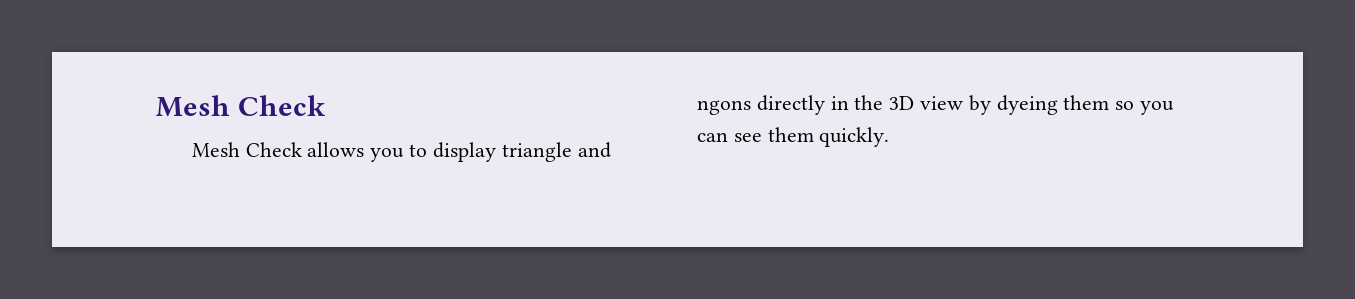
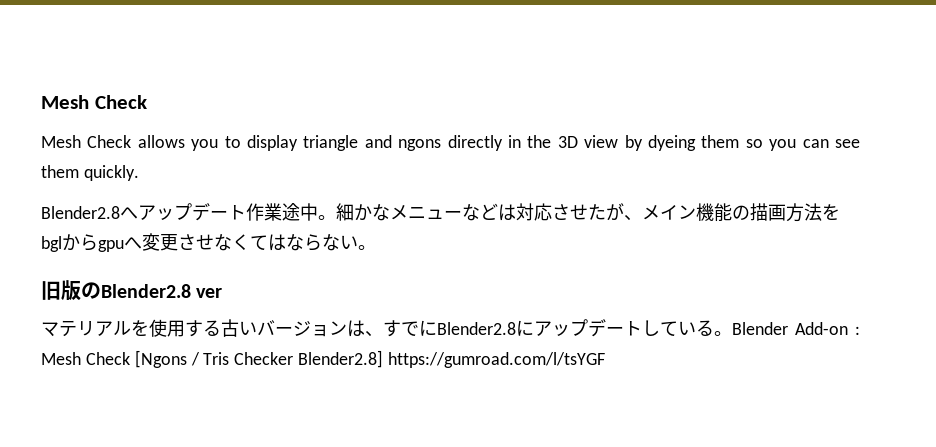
+ Blender2.8へアップデート作業途中。細かなメニューなどは対応させたが、メイン機能の描画方法をbglからgpuへ変更させなくてはならない。
+ 旧版のBlender2.8 ver
+ マテリアルを使用する古いバージョンは、すでにBlender2.8にアップデートしている。Blender Add-on : Mesh Check [Ngons / Tris Checker Blender2.8] https://gumroad.com/l/tsYGF

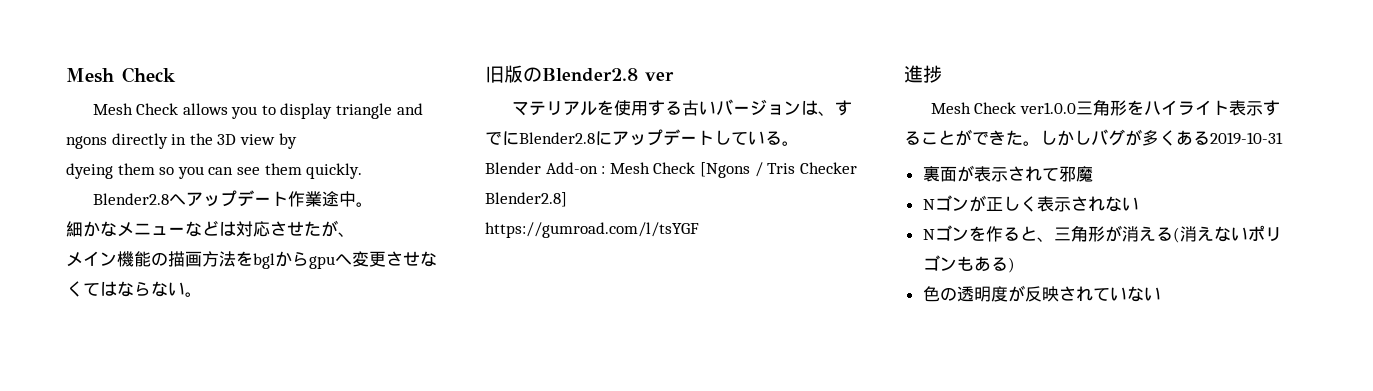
- Mesh Check allows you to display triangle and ngons directly in the 3D view by dyeing them so you can see them quickly.
+ Mesh Check allows you to display triangle and ngons directly in the 3D view by
+ dyeing them so you can see them quickly.
- Blender2.8へアップデート作業途中。細かなメニューなどは対応させたが、メイン機能の描画方法をbglからgpuへ変更させなくてはならない。
+ Blender2.8へアップデート作業途中。
+ 細かなメニューなどは対応させたが、
+ メイン機能の描画方法をbglからgpuへ変更させなくてはならない。
- マテリアルを使用する古いバージョンは、すでにBlender2.8にアップデートしている。Blender Add-on : Mesh Check [Ngons / Tris Checker Blender2.8] https://gumroad.com/l/tsYGF
+ マテリアルを使用する古いバージョンは、すでにBlender2.8にアップデートしている。
+ Blender Add-on : Mesh Check [Ngons / Tris Checker Blender2.8]
+ https://gumroad.com/l/tsYGF
+ 進捗
+ Mesh Check ver1.0.0三角形をハイライト表示することができた。しかしバグが多くある2019-10-31
+ 裏面が表示されて邪魔
+ Nゴンが正しく表示されない
+ Nゴンを作ると、三角形が消える(消えないポリゴンもある)
+ 色の透明度が反映されていない

